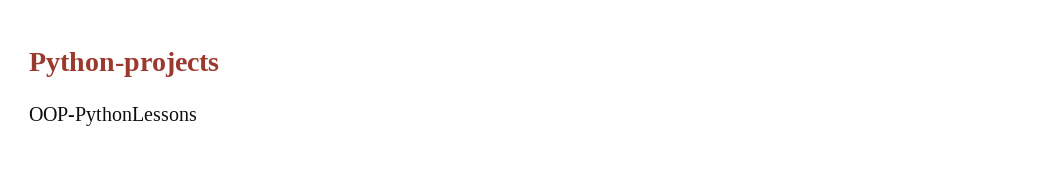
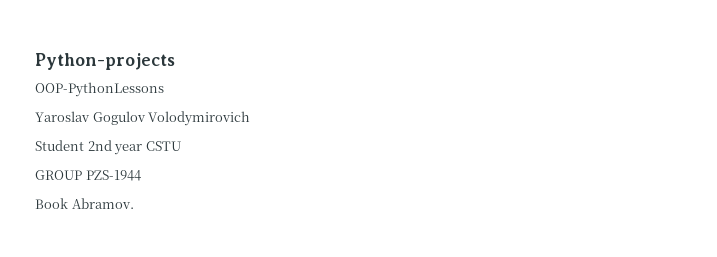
+ Yaroslav Gogulov Volodymirovich
+ Student 2nd year CSTU
+ GROUP PZS-1944
+ Book Abramov.

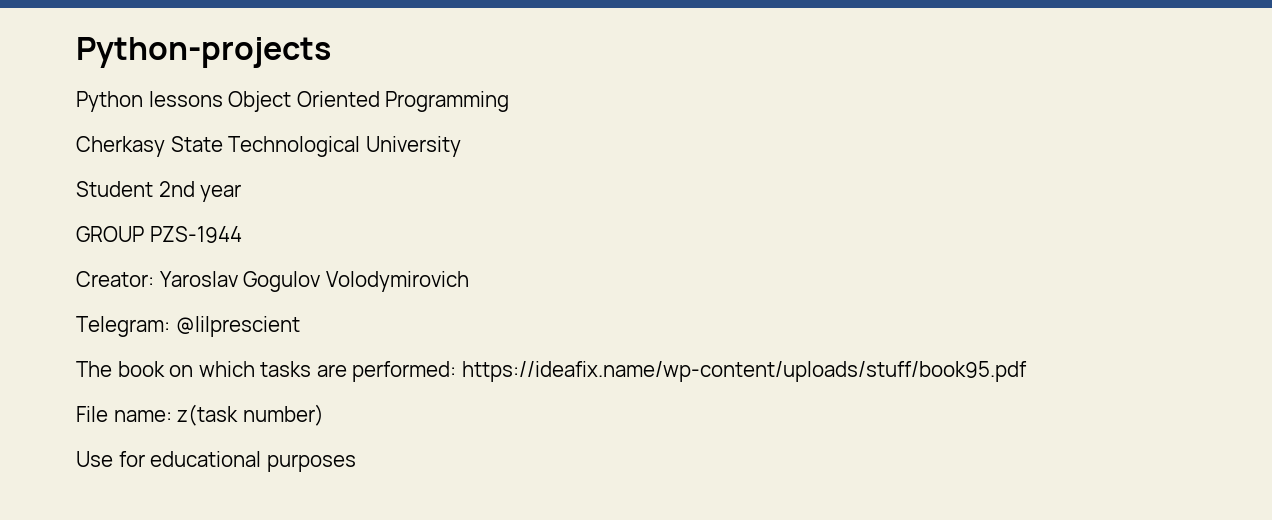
- OOP-PythonLessons
- Yaroslav Gogulov Volodymirovich
- Student 2nd year CSTU
+ Python lessons Object Oriented Programming
+ Cherkasy State Technological University
+ Student 2nd year
  GROUP PZS-1944
- Book Abramov.
+ Creator: Yaroslav Gogulov Volodymirovich
+ Telegram: @lilprescient
+ The book on which tasks are performed: https://ideafix.name/wp-content/uploads/stuff/book95.pdf
+ File name: z(task number)
+ Use for educational purposes

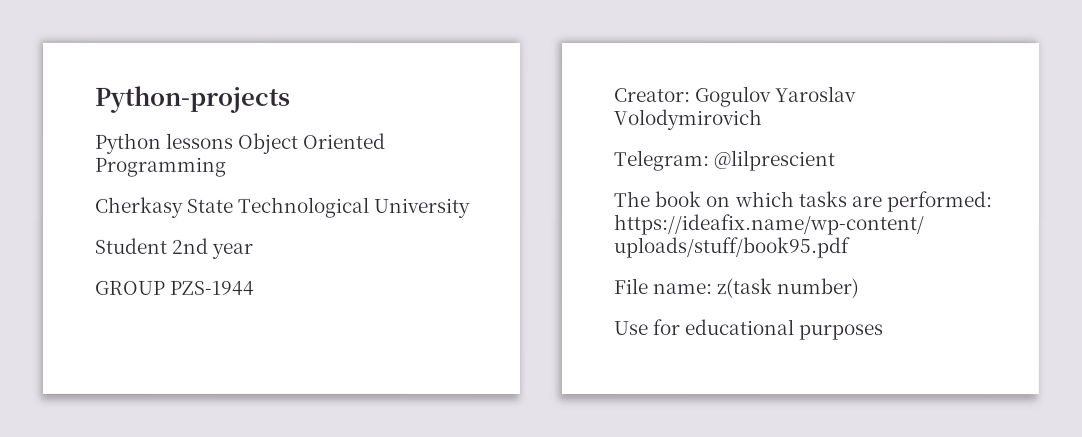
- Creator: Yaroslav Gogulov Volodymirovich
+ Creator: Gogulov Yaroslav Volodymirovich

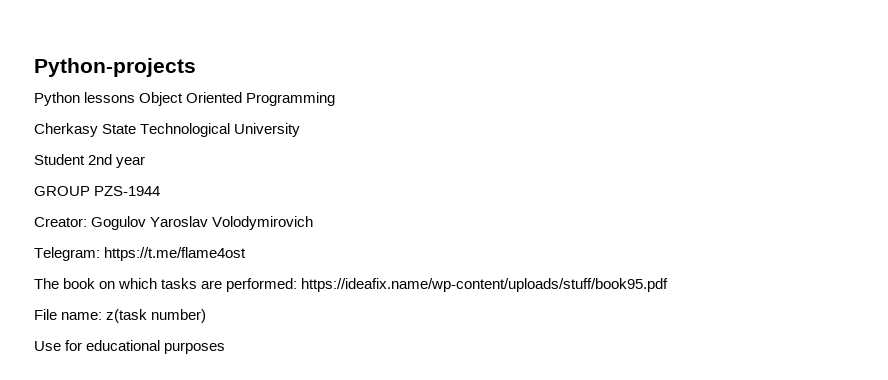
- Telegram: @lilprescient
+ Telegram: https://t.me/flame4ost

